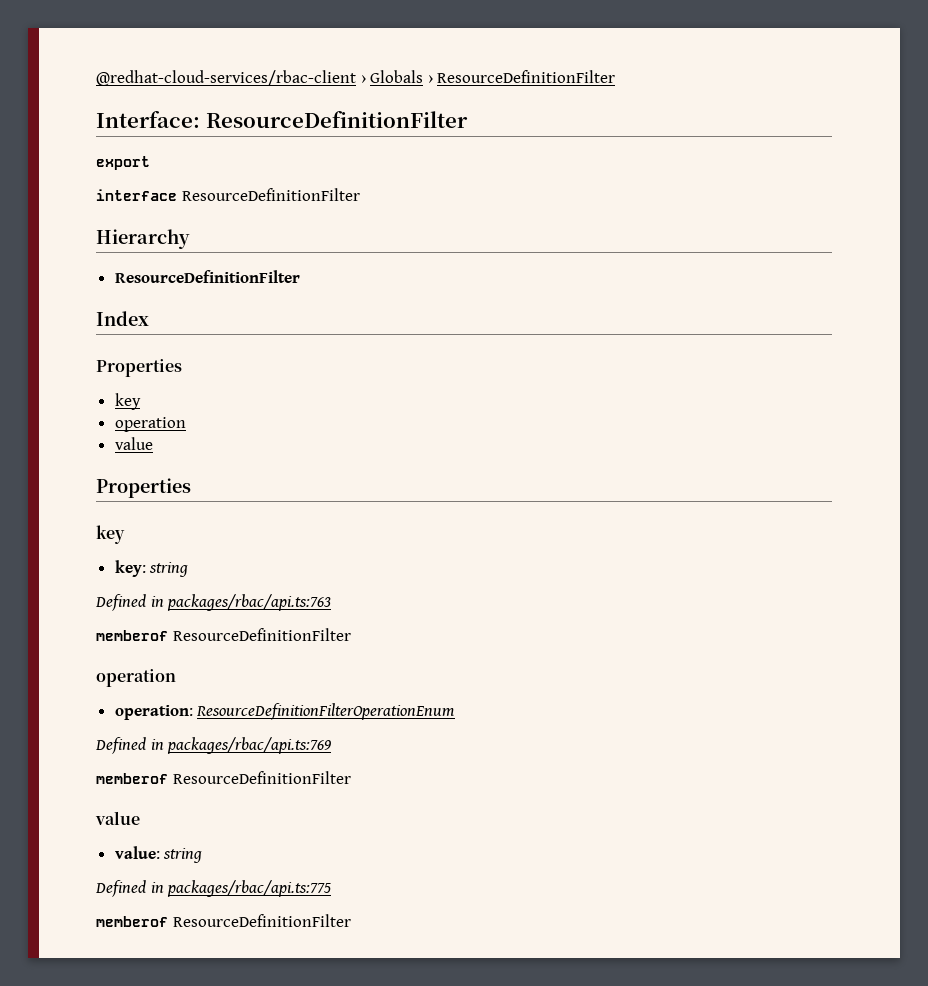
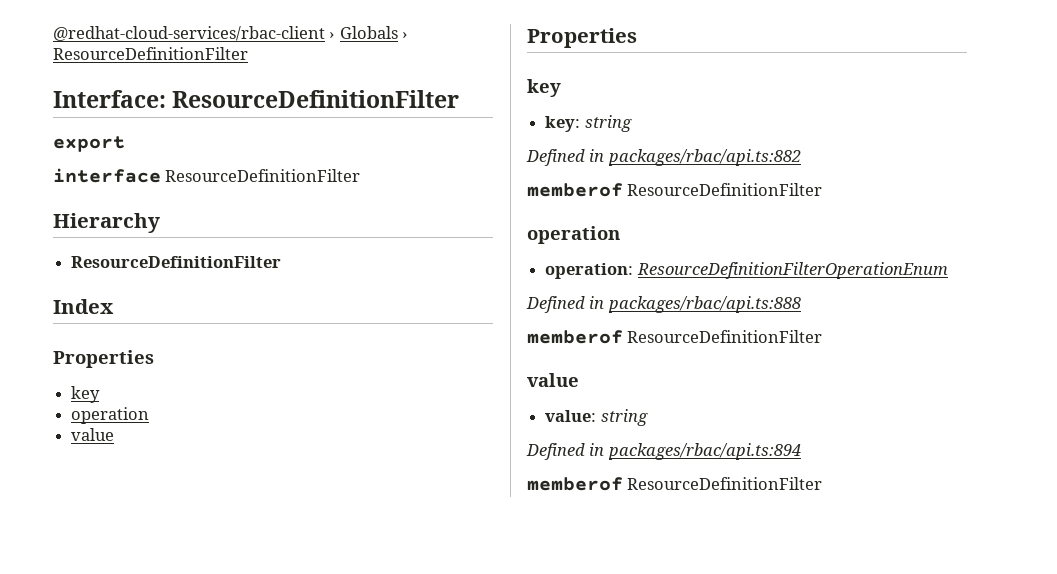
- Defined in packages/rbac/api.ts:763
+ Defined in packages/rbac/api.ts:882
- Defined in packages/rbac/api.ts:769
+ Defined in packages/rbac/api.ts:888
- Defined in packages/rbac/api.ts:775
+ Defined in packages/rbac/api.ts:894

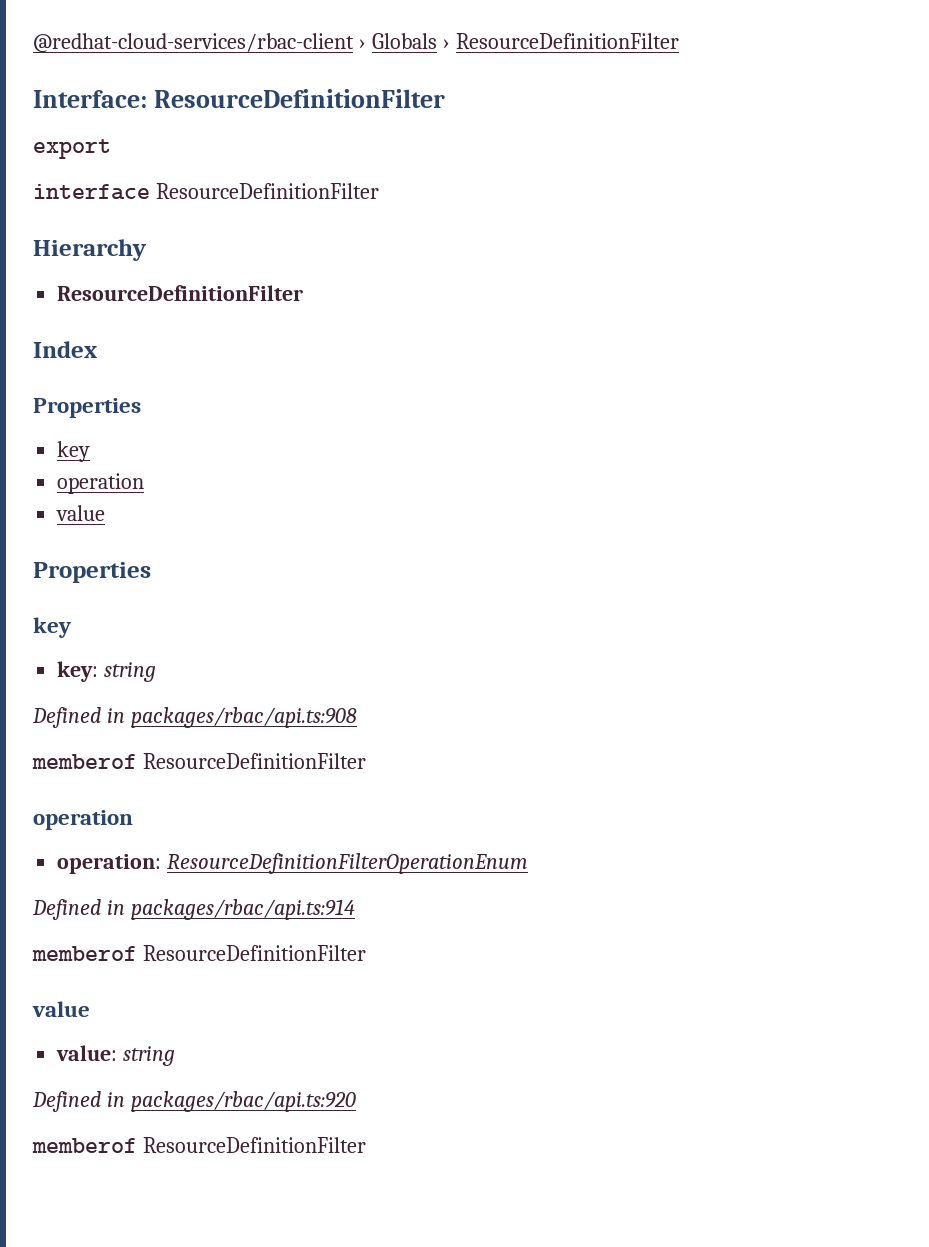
- Defined in packages/rbac/api.ts:882
+ Defined in packages/rbac/api.ts:908
- Defined in packages/rbac/api.ts:888
+ Defined in packages/rbac/api.ts:914
- Defined in packages/rbac/api.ts:894
+ Defined in packages/rbac/api.ts:920

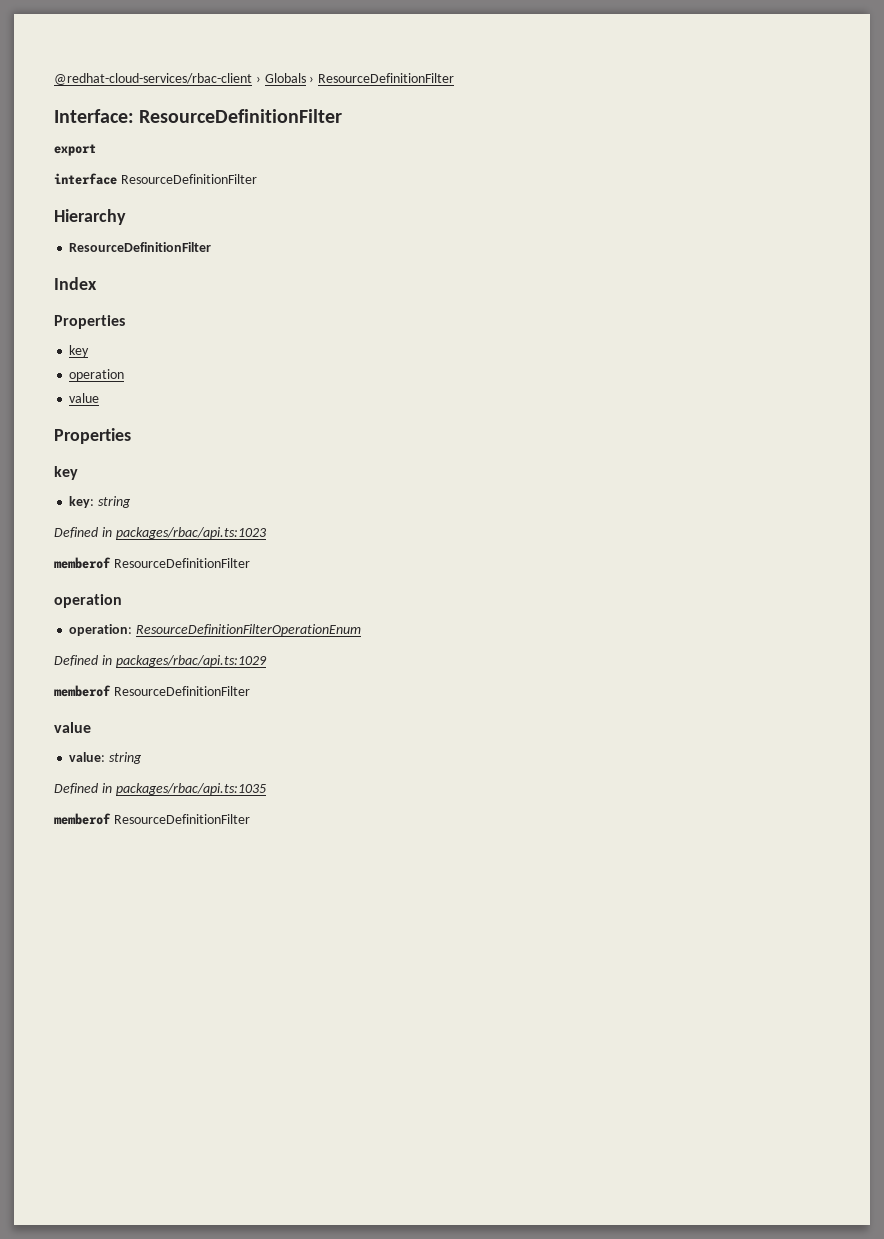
- Defined in packages/rbac/api.ts:908
+ Defined in packages/rbac/api.ts:1023
- Defined in packages/rbac/api.ts:914
+ Defined in packages/rbac/api.ts:1029
- Defined in packages/rbac/api.ts:920
+ Defined in packages/rbac/api.ts:1035

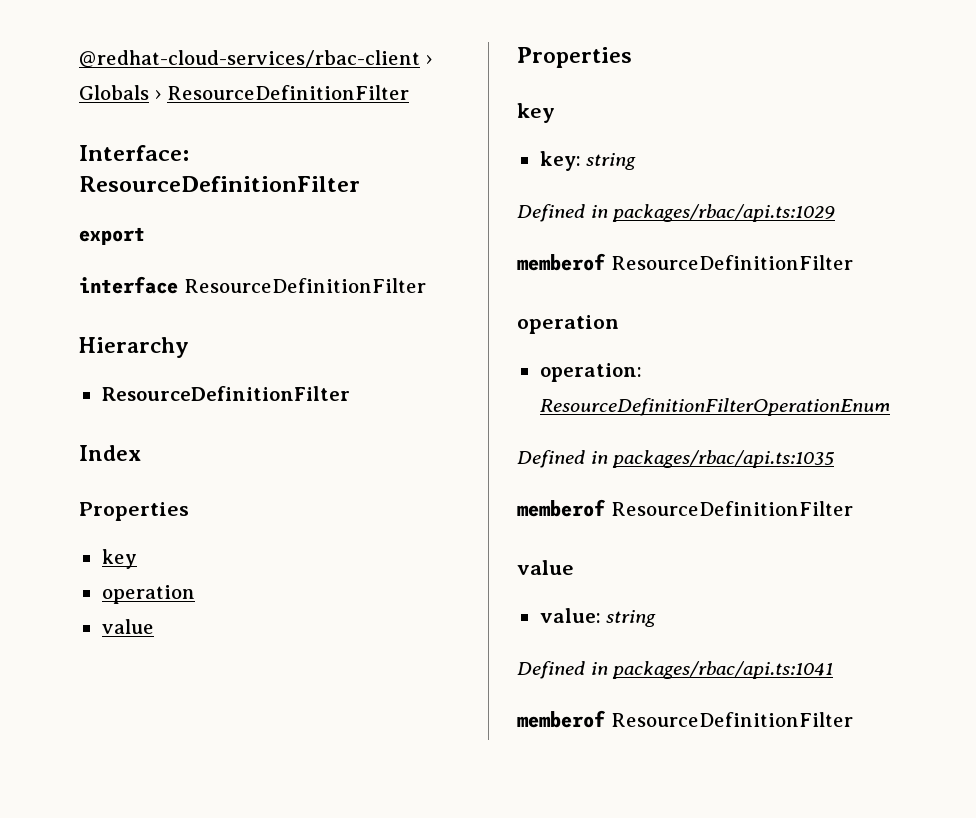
- Defined in packages/rbac/api.ts:1023
+ Defined in packages/rbac/api.ts:1029
- Defined in packages/rbac/api.ts:1029
+ Defined in packages/rbac/api.ts:1035
- Defined in packages/rbac/api.ts:1035
+ Defined in packages/rbac/api.ts:1041

